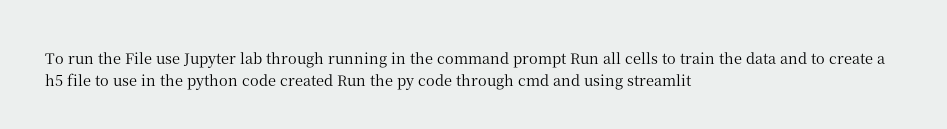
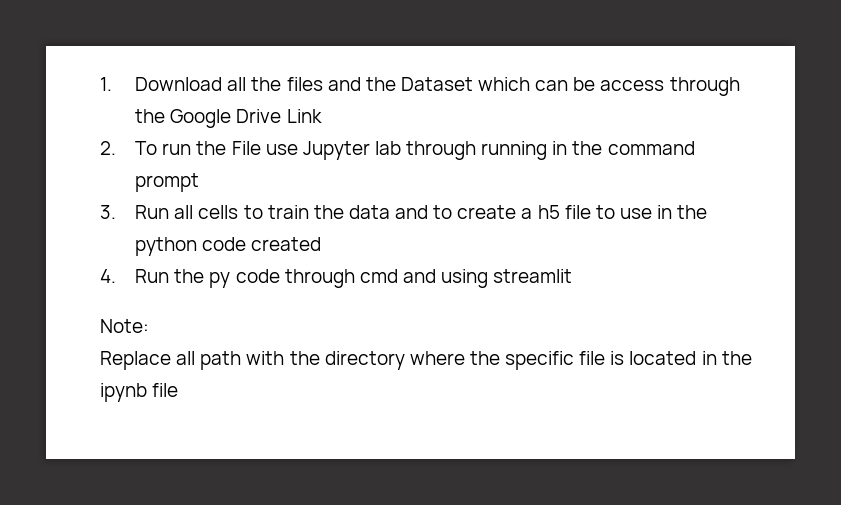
- To run the File use Jupyter lab through running in the command prompt Run all cells to train the data and to create a h5 file to use in the python code created Run the py code through cmd and using streamlit
+ 1. Download all the files and the Dataset which can be access through the Google Drive Link
+ 2. To run the File use Jupyter lab through running in the command prompt
+ 3. Run all cells to train the data and to create a h5 file to use in the python code created
+ 4. Run the py code through cmd and using streamlit
+ Note:
+ Replace all path with the directory where the specific file is located in the ipynb file

